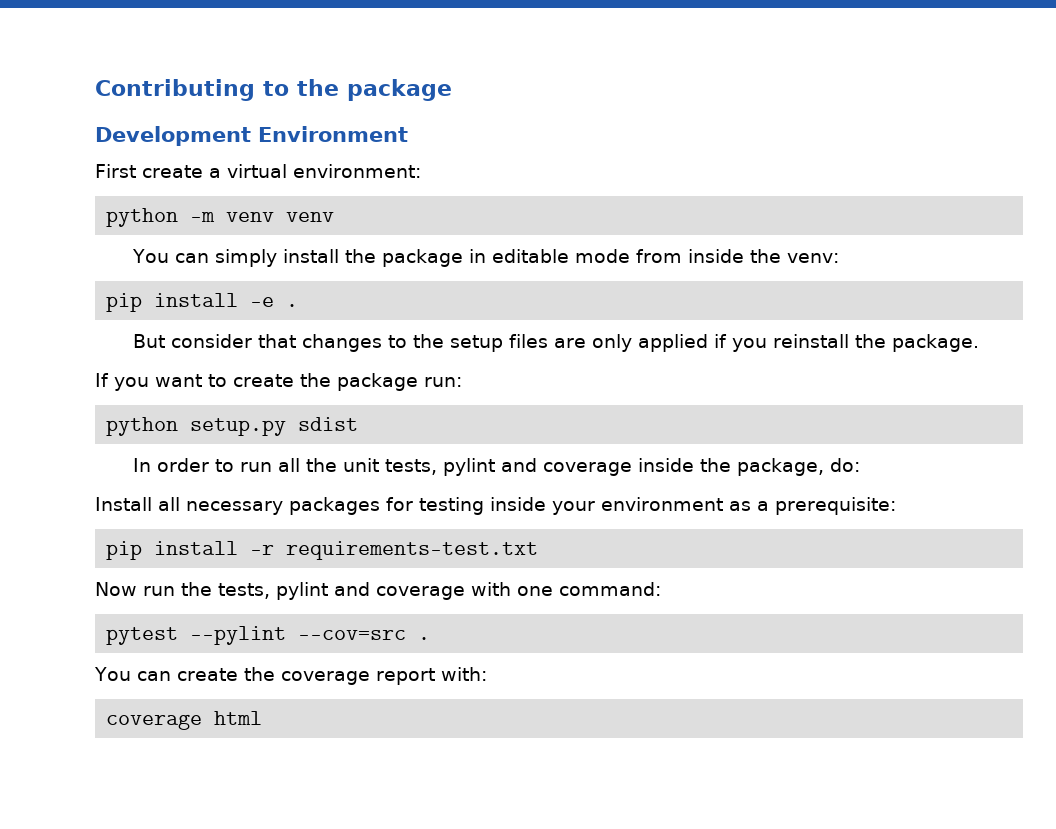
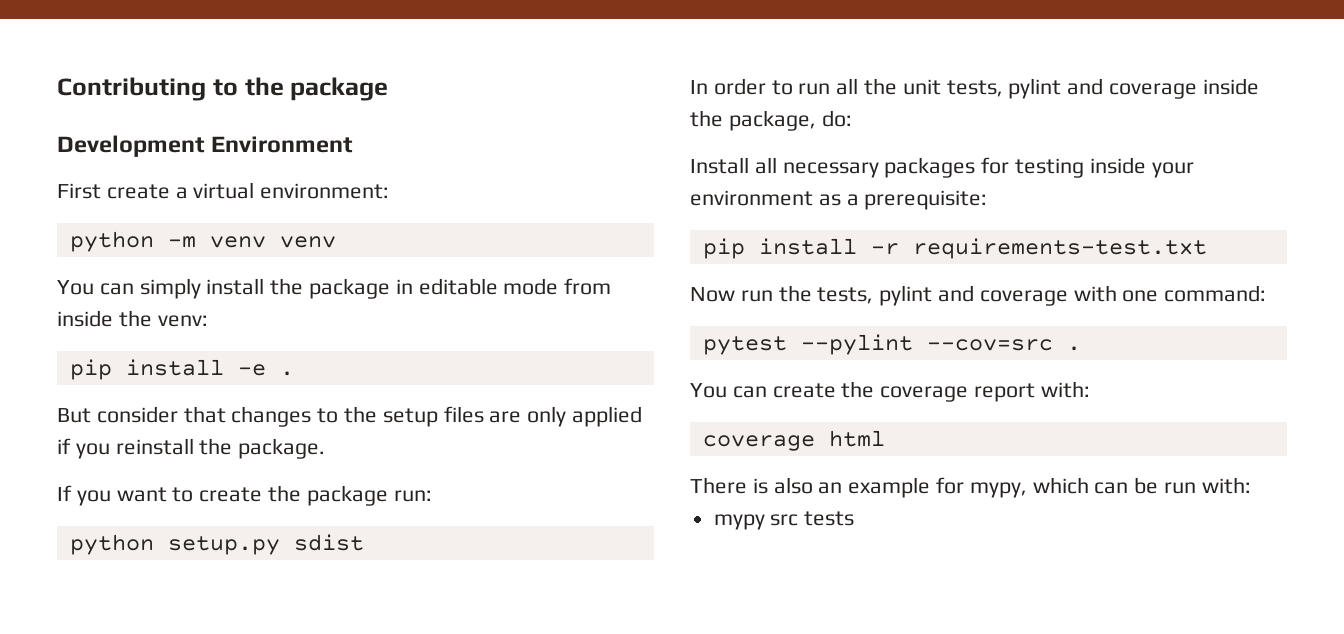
+ There is also an example for mypy, which can be run with:
+ mypy src tests

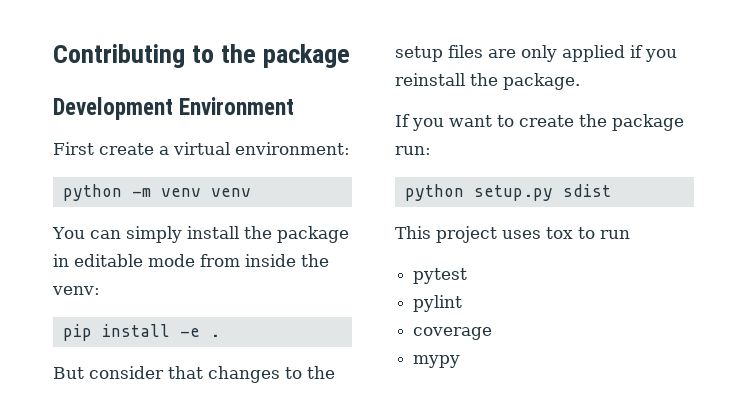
- In order to run all the unit tests, pylint and coverage inside the package, do:
- Install all necessary packages for testing inside your environment as a prerequisite:
- pip install -r requirements-test.txt
- Now run the tests, pylint and coverage with one command:
- pytest --pylint --cov=src .
- You can create the coverage report with:
- coverage html
- There is also an example for mypy, which can be run with:
+ This project uses tox to run
+ pytest
+ pylint
+ coverage
- mypy src tests
+ mypy

